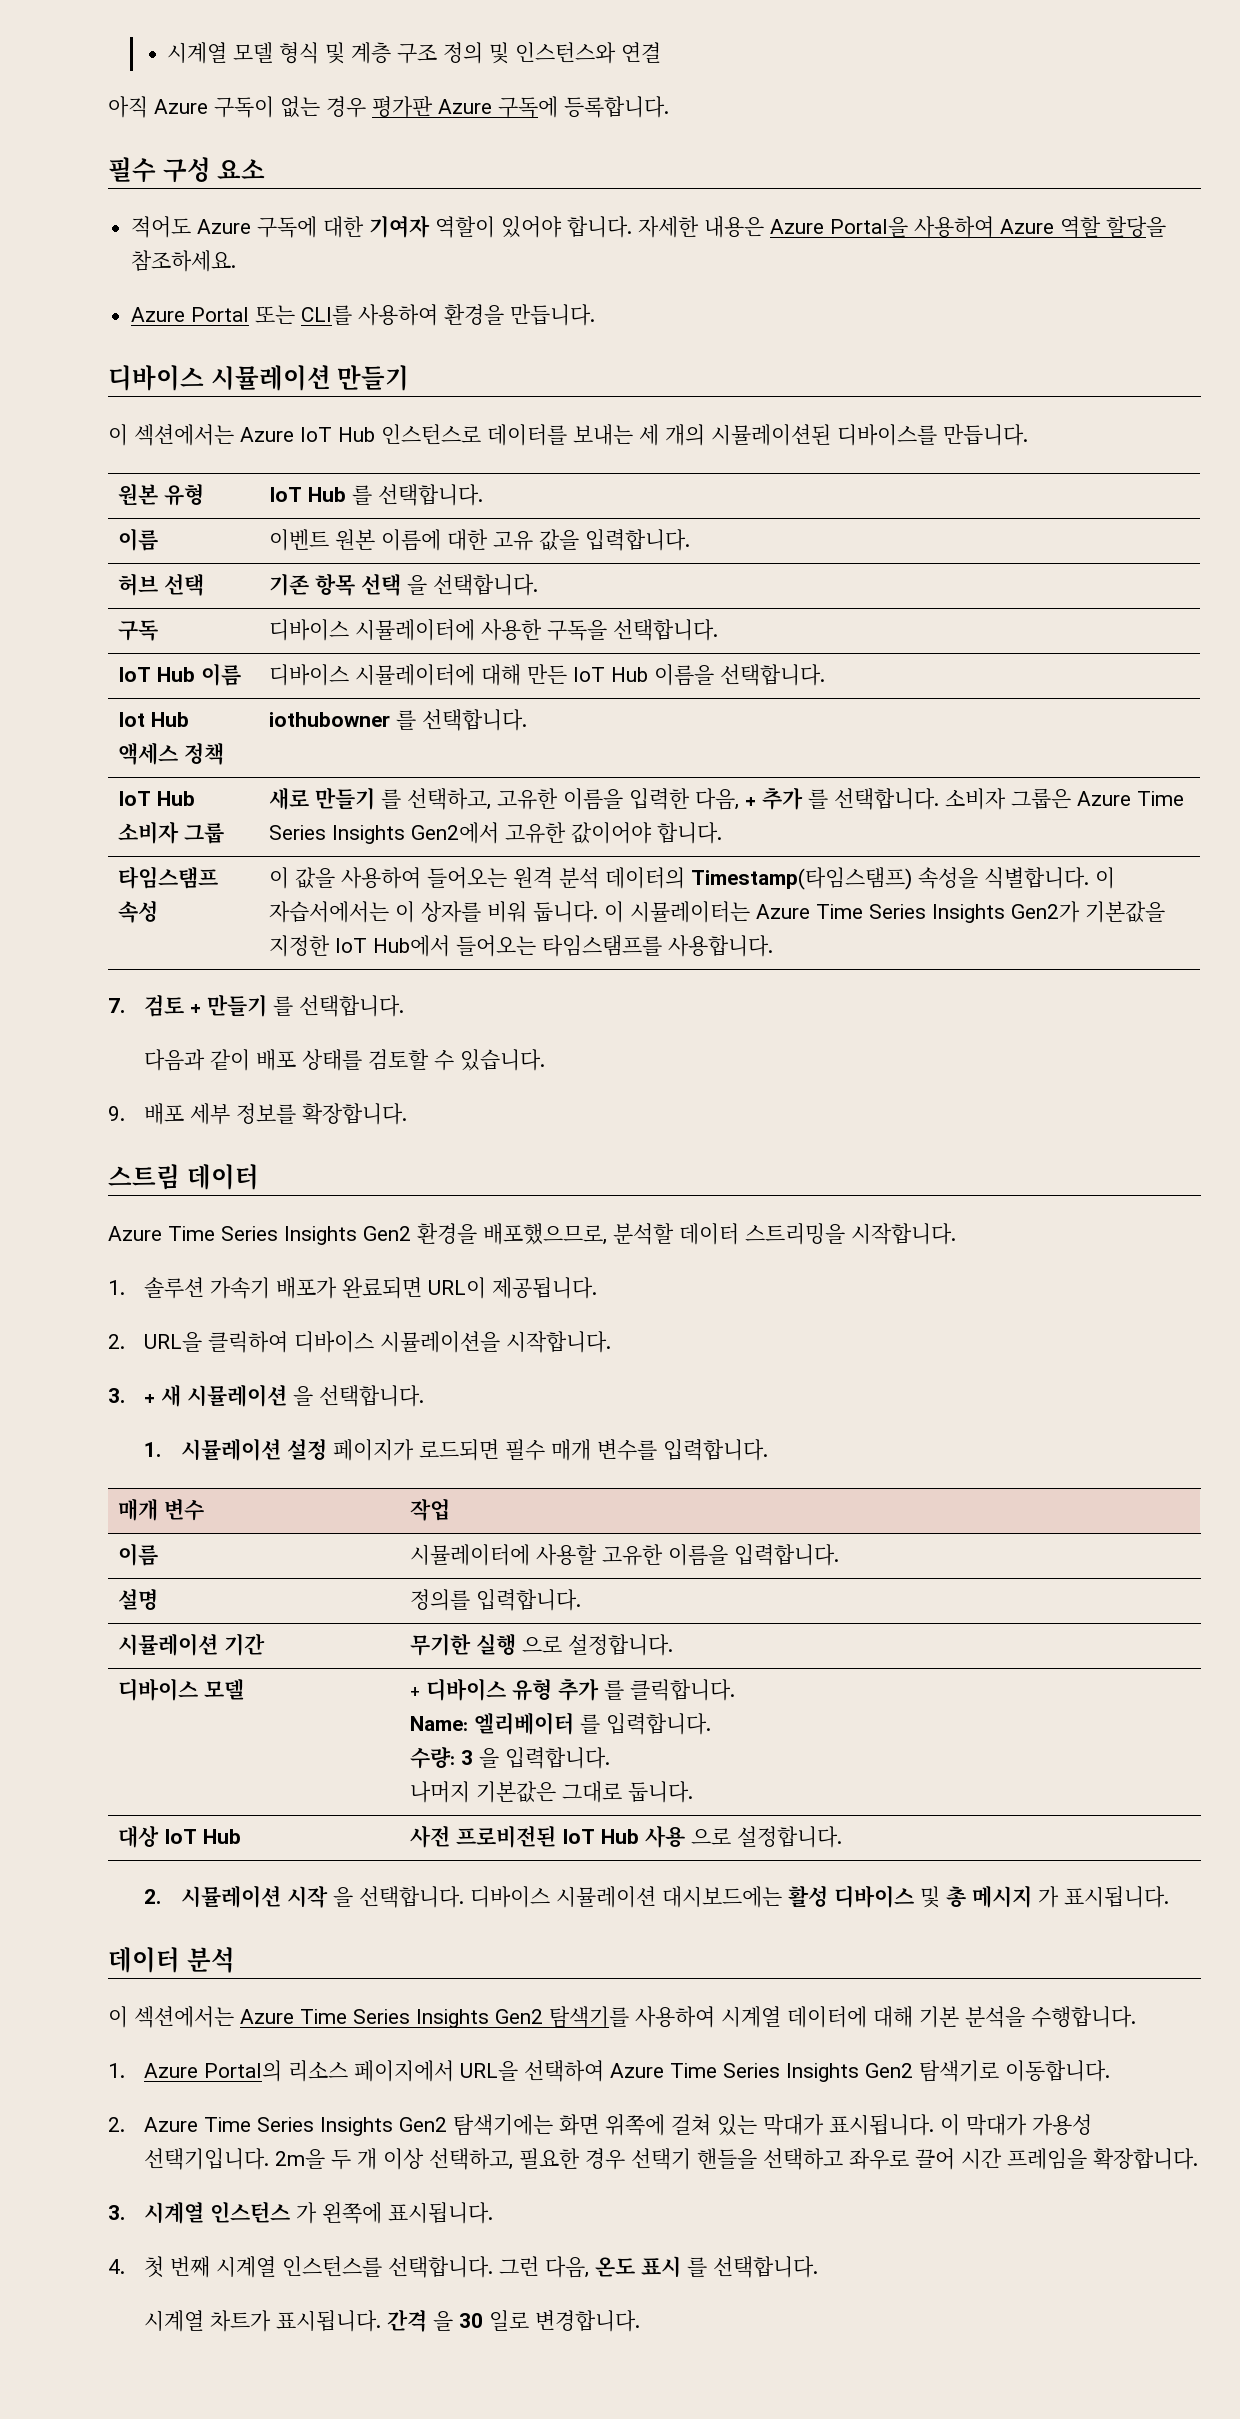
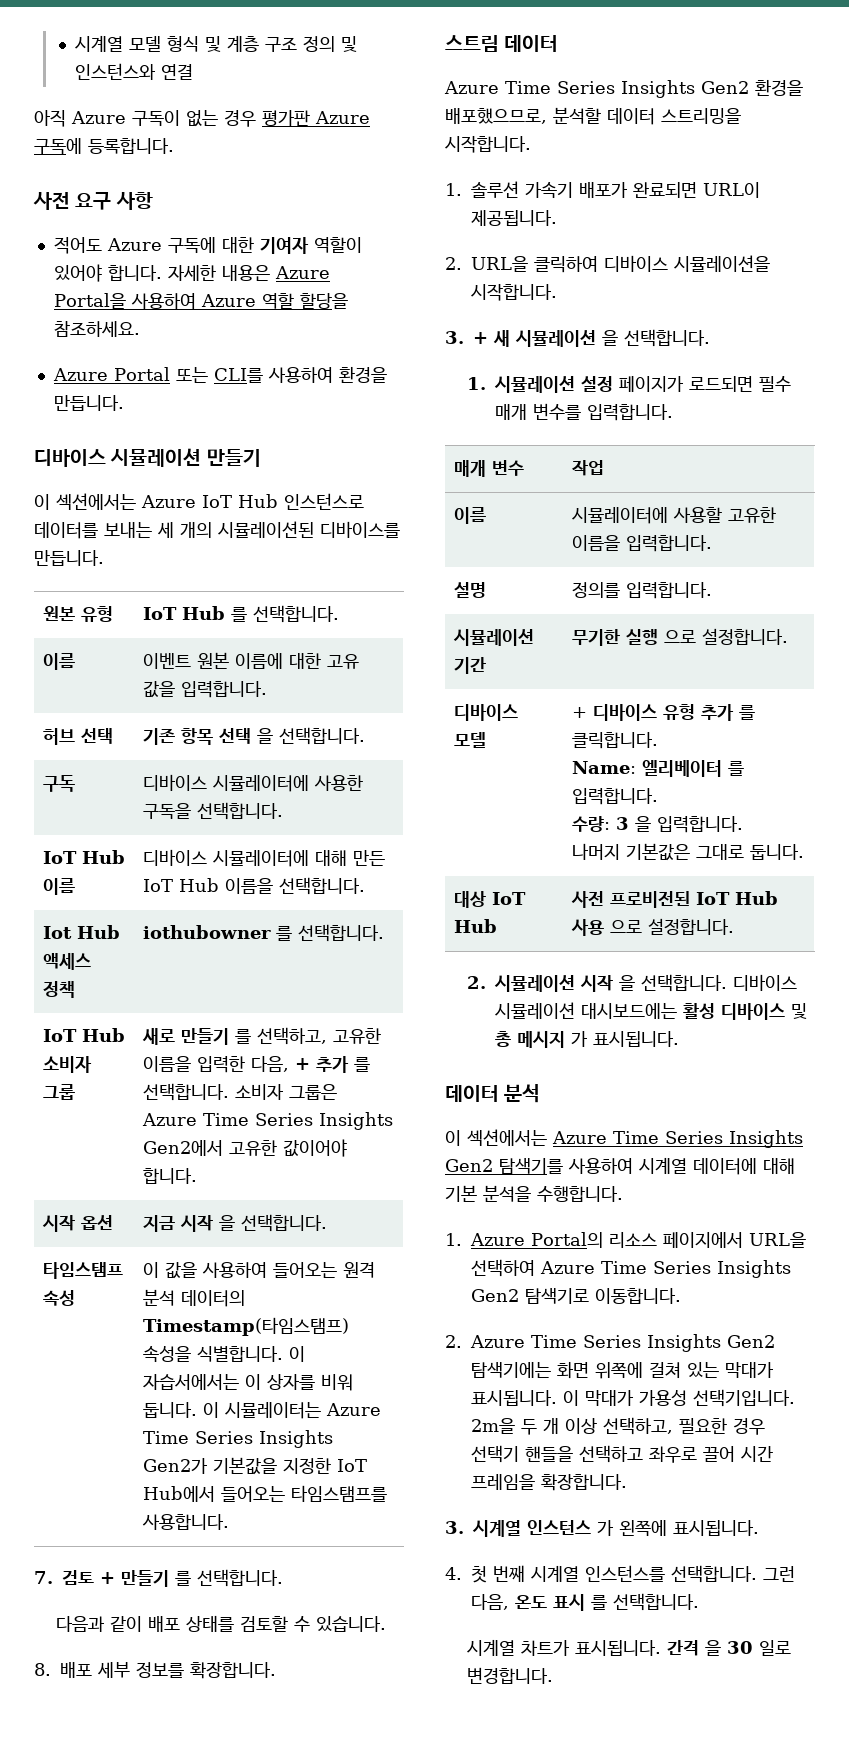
- 필수 구성 요소
+ 사전 요구 사항
+ 시작 옵션 | 지금 시작 을 선택합니다.
- 9. 배포 세부 정보를 확장합니다.
+ 8. 배포 세부 정보를 확장합니다.

